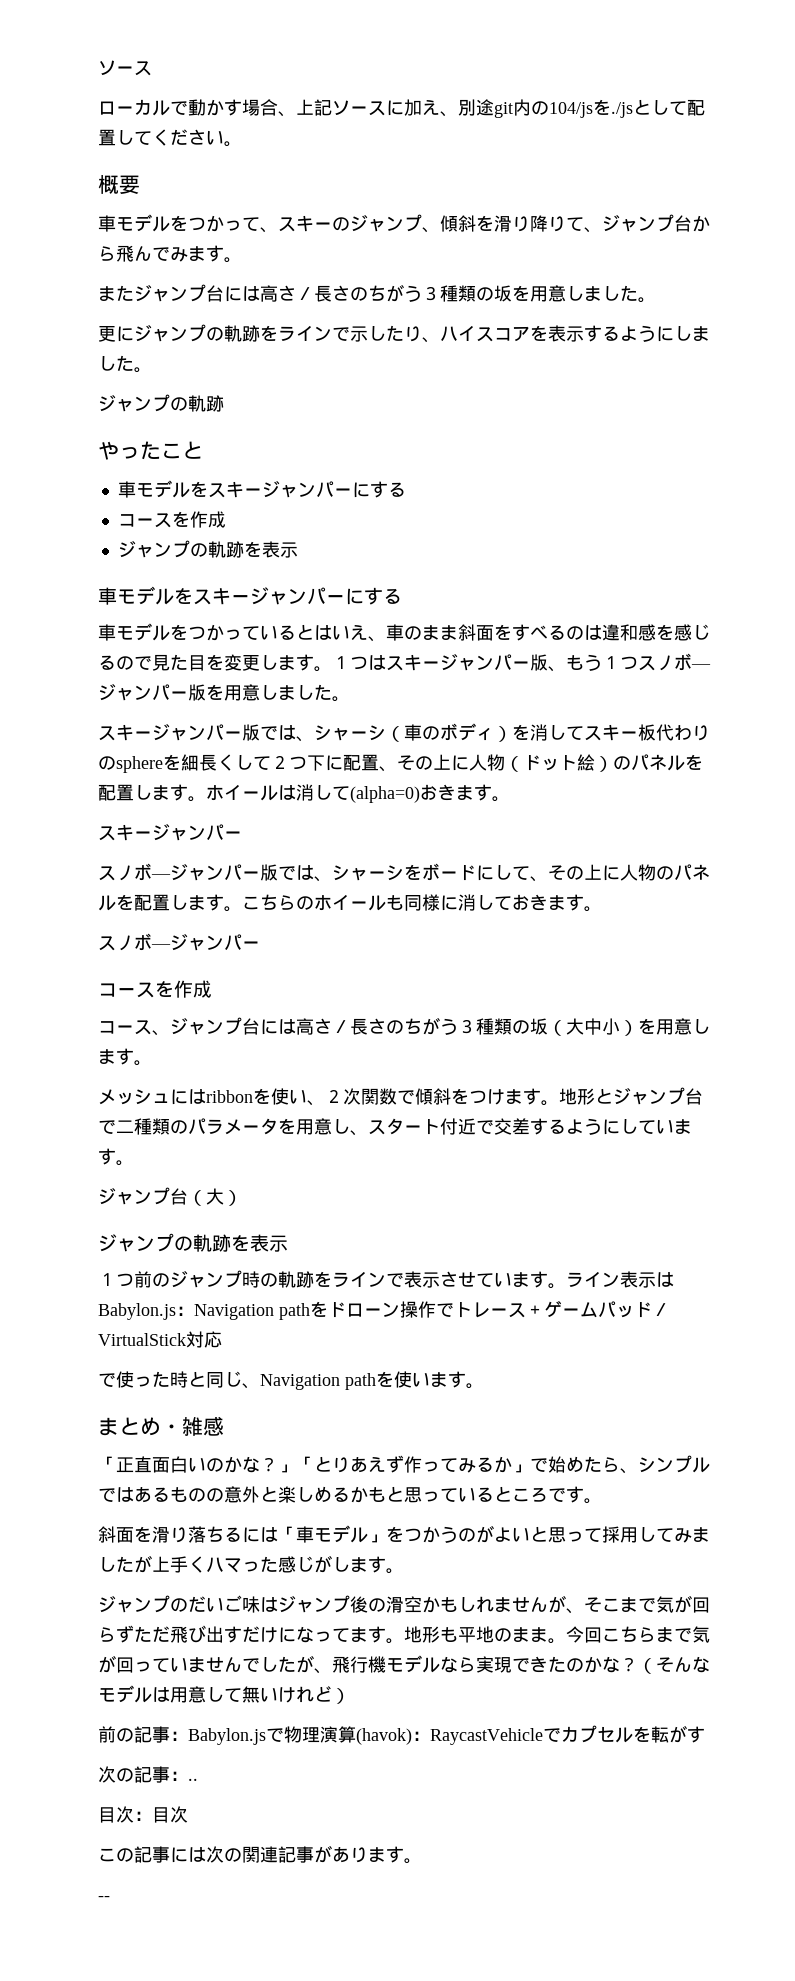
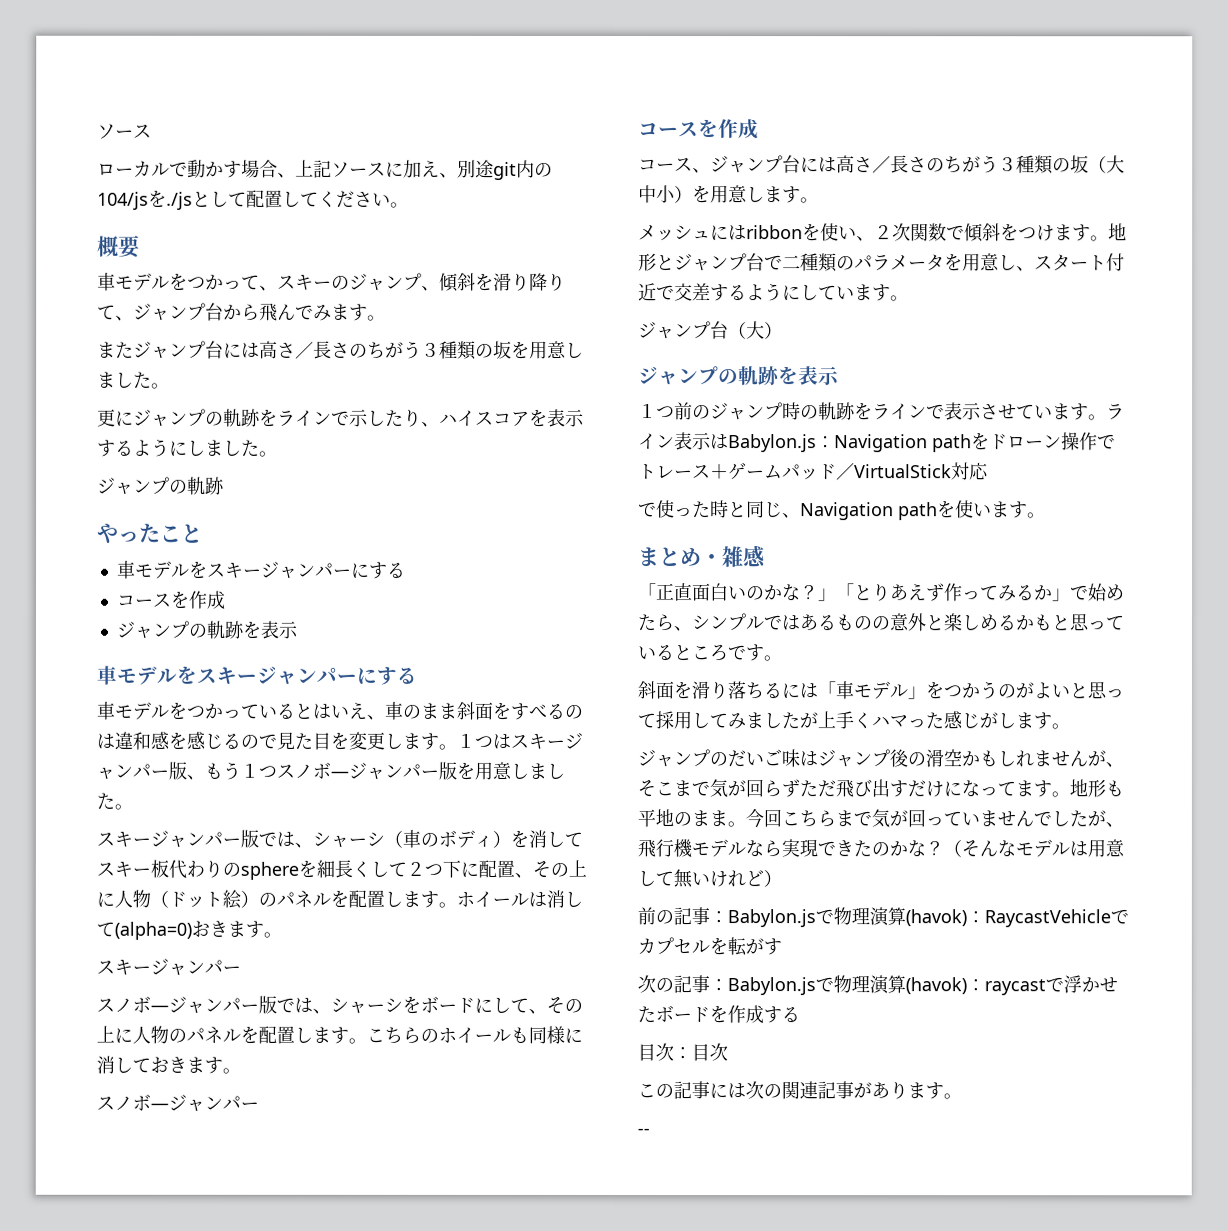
- 次の記事：..
+ 次の記事：Babylon.jsで物理演算(havok)：raycastで浮かせたボードを作成する

